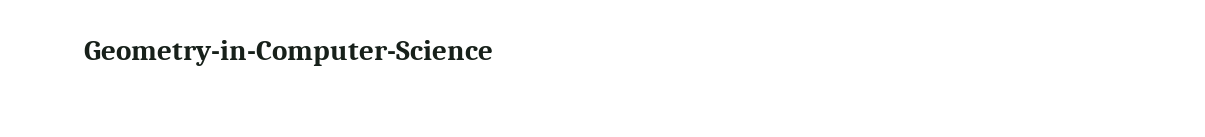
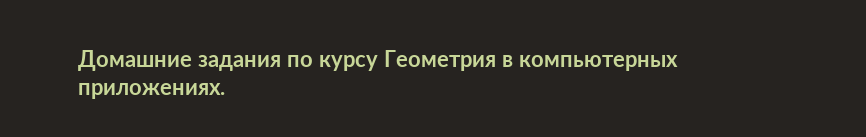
- Geometry-in-Computer-Science
+ Домашние задания по курсу Геометрия в компьютерных приложениях.

